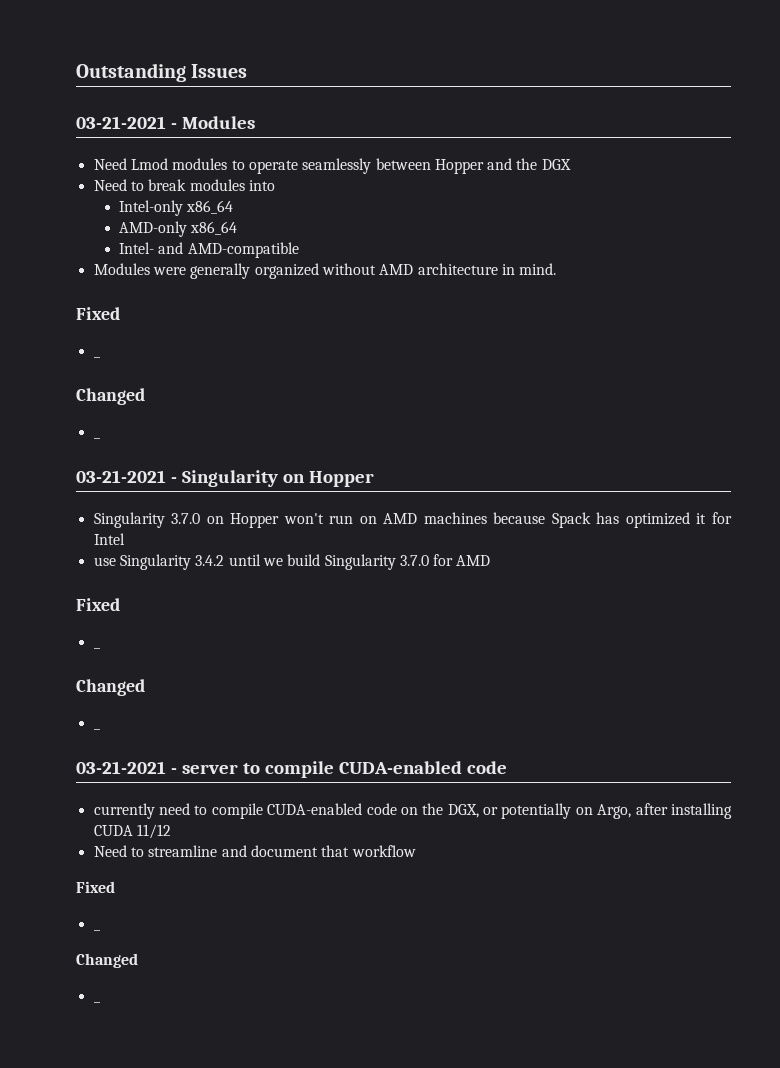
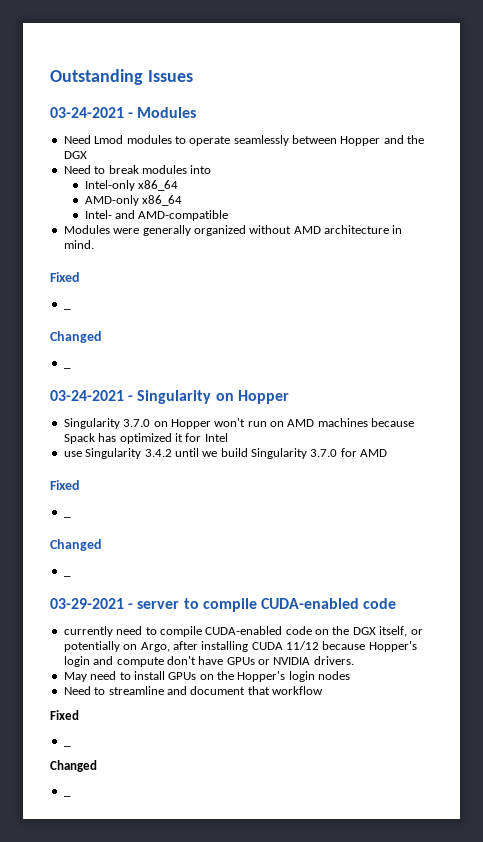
- 03-21-2021 - Modules
+ 03-24-2021 - Modules
- 03-21-2021 - Singularity on Hopper
+ 03-24-2021 - Singularity on Hopper
- 03-21-2021 - server to compile CUDA-enabled code
+ 03-29-2021 - server to compile CUDA-enabled code
- currently need to compile CUDA-enabled code on the DGX, or potentially on Argo, after installing CUDA 11/12
+ currently need to compile CUDA-enabled code on the DGX itself, or potentially on Argo, after installing CUDA 11/12 because Hopper's login and compute don't have GPUs or NVIDIA drivers.
+ May need to install GPUs on the Hopper's login nodes

